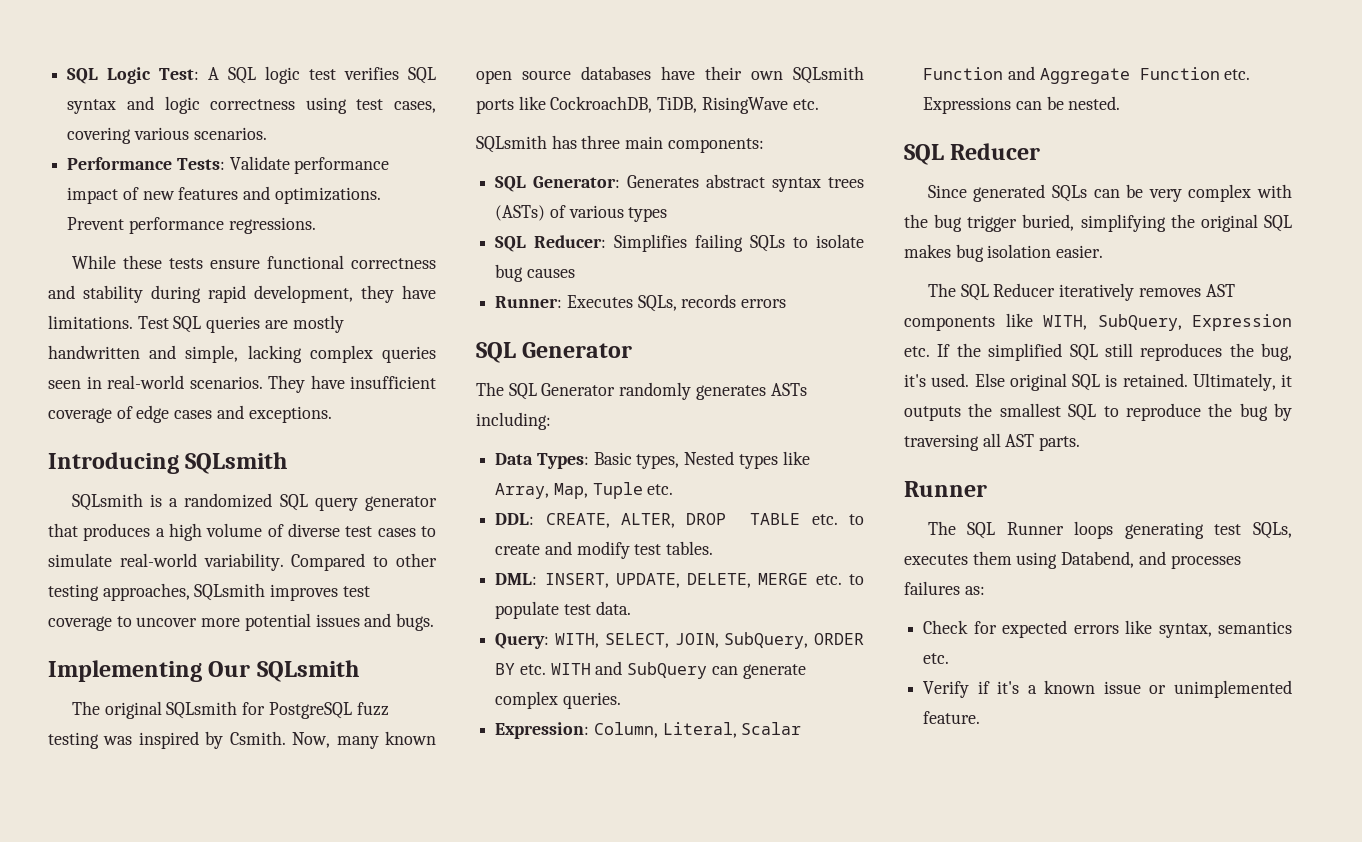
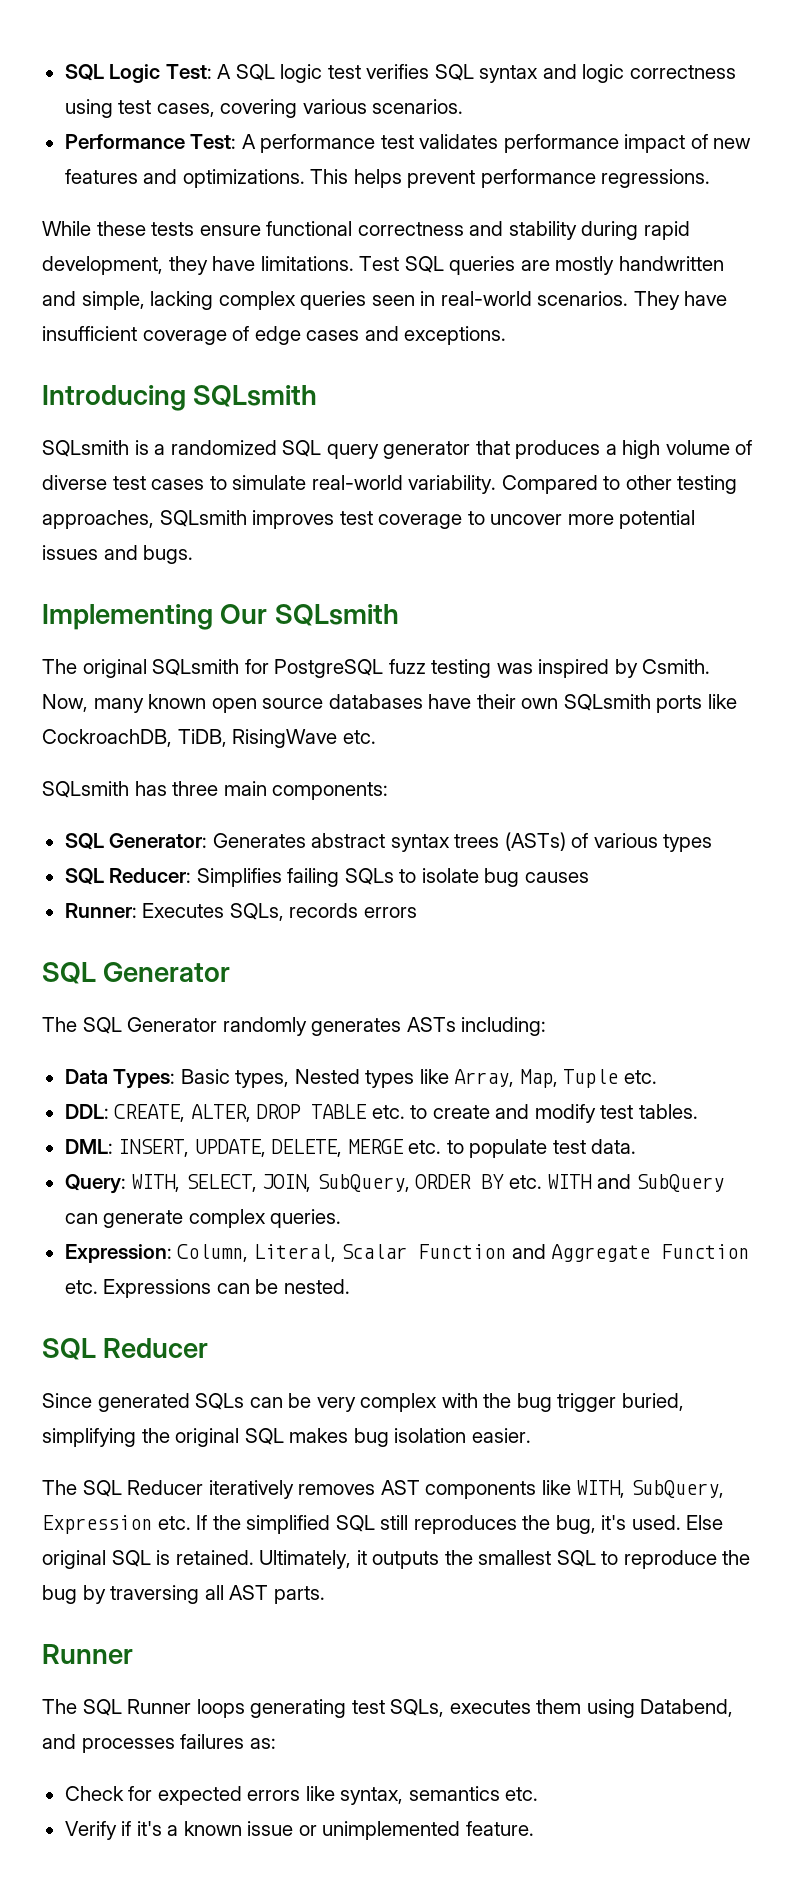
- Performance Tests: Validate performance impact of new features and optimizations.
+ Performance Test: A performance test validates performance impact of new features and optimizations.
- Prevent performance regressions.
+ This helps prevent performance regressions.

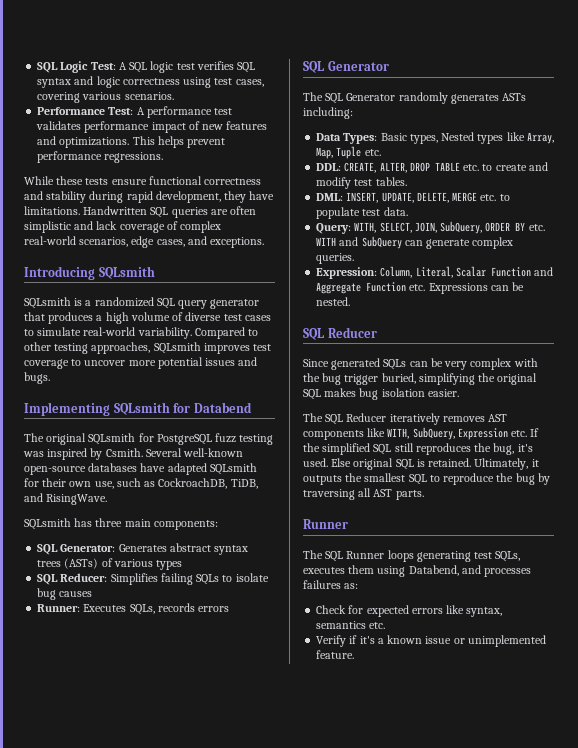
- Test SQL queries are mostly handwritten and simple, lacking complex queries seen in real-world scenarios. They have insufficient coverage of edge cases and exceptions.
+ Handwritten SQL queries are often simplistic and lack coverage of complex real-world scenarios, edge cases, and exceptions.
- Implementing Our SQLsmith
+ Implementing SQLsmith for Databend
- Now, many known open source databases have their own SQLsmith ports like CockroachDB, TiDB, RisingWave etc.
+ Several well-known open-source databases have adapted SQLsmith for their own use, such as CockroachDB, TiDB, and RisingWave.

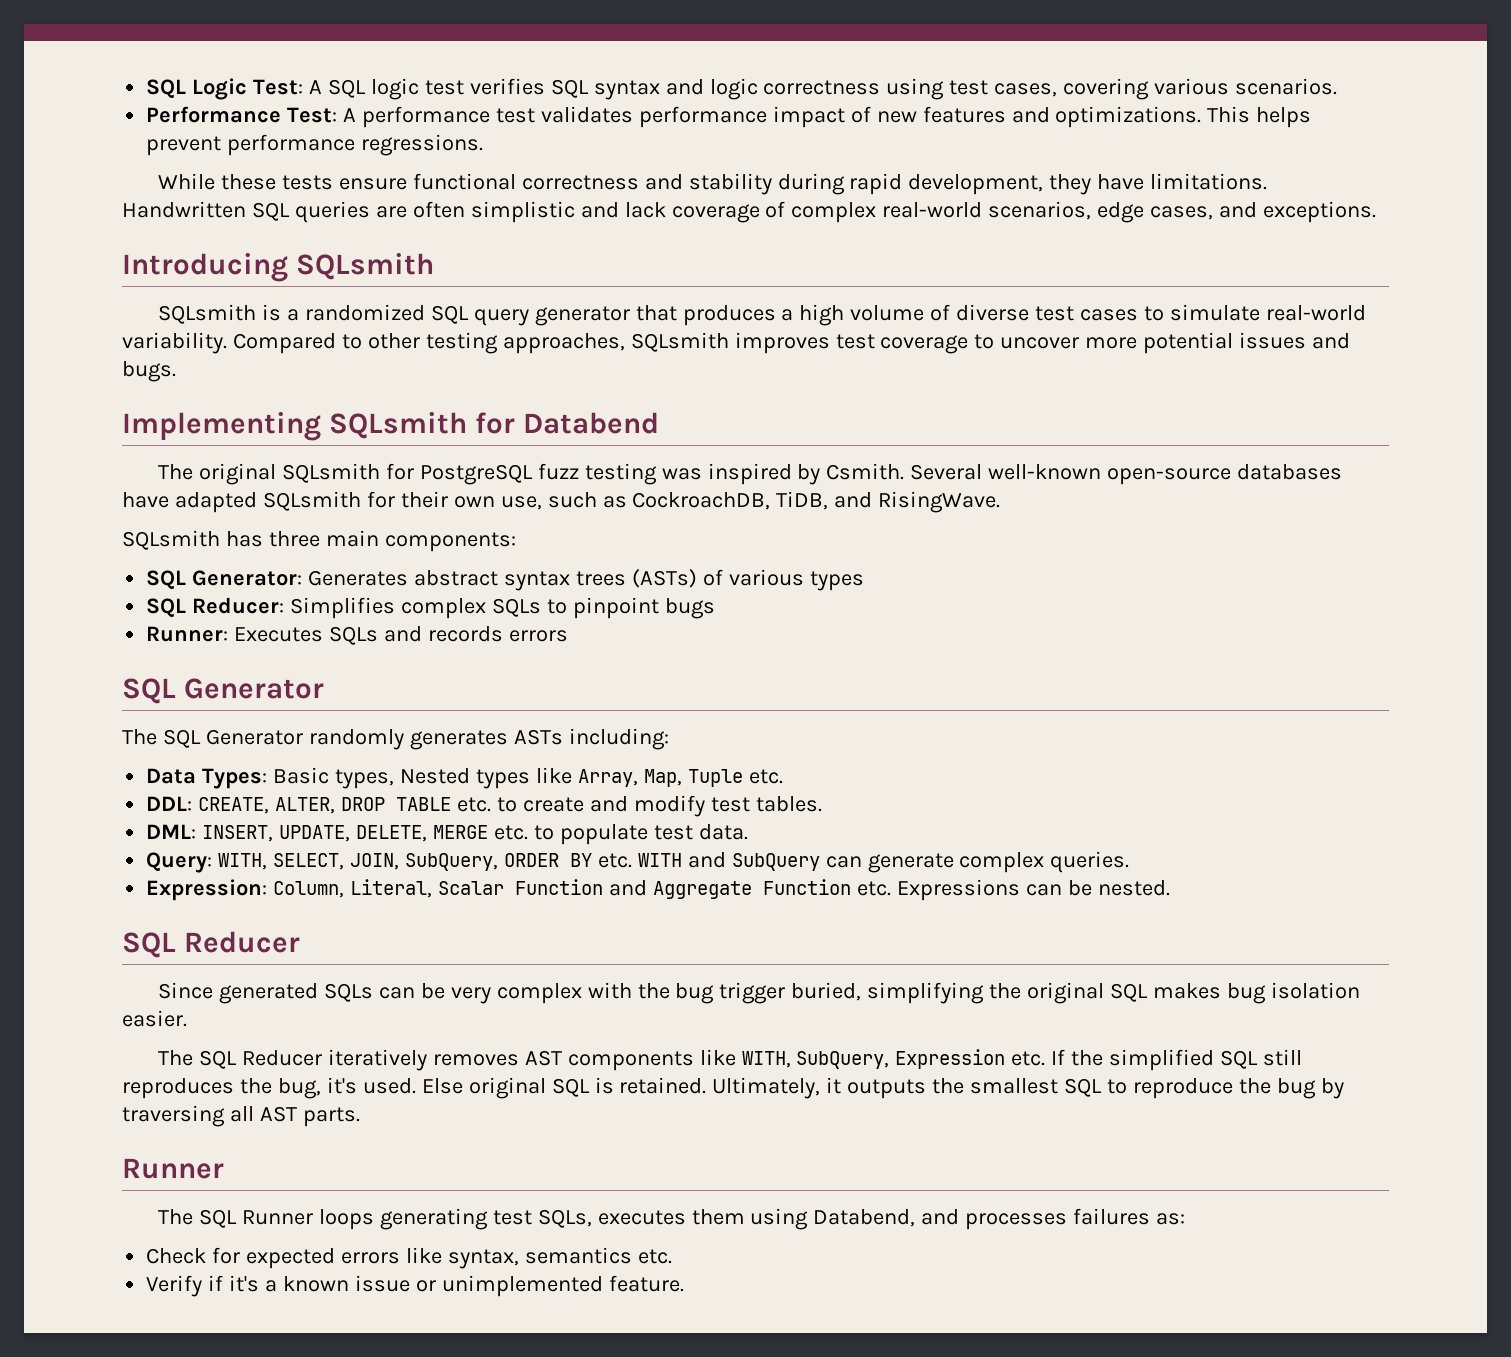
- SQL Reducer: Simplifies failing SQLs to isolate bug causes
+ SQL Reducer: Simplifies complex SQLs to pinpoint bugs
- Runner: Executes SQLs, records errors
+ Runner: Executes SQLs and records errors

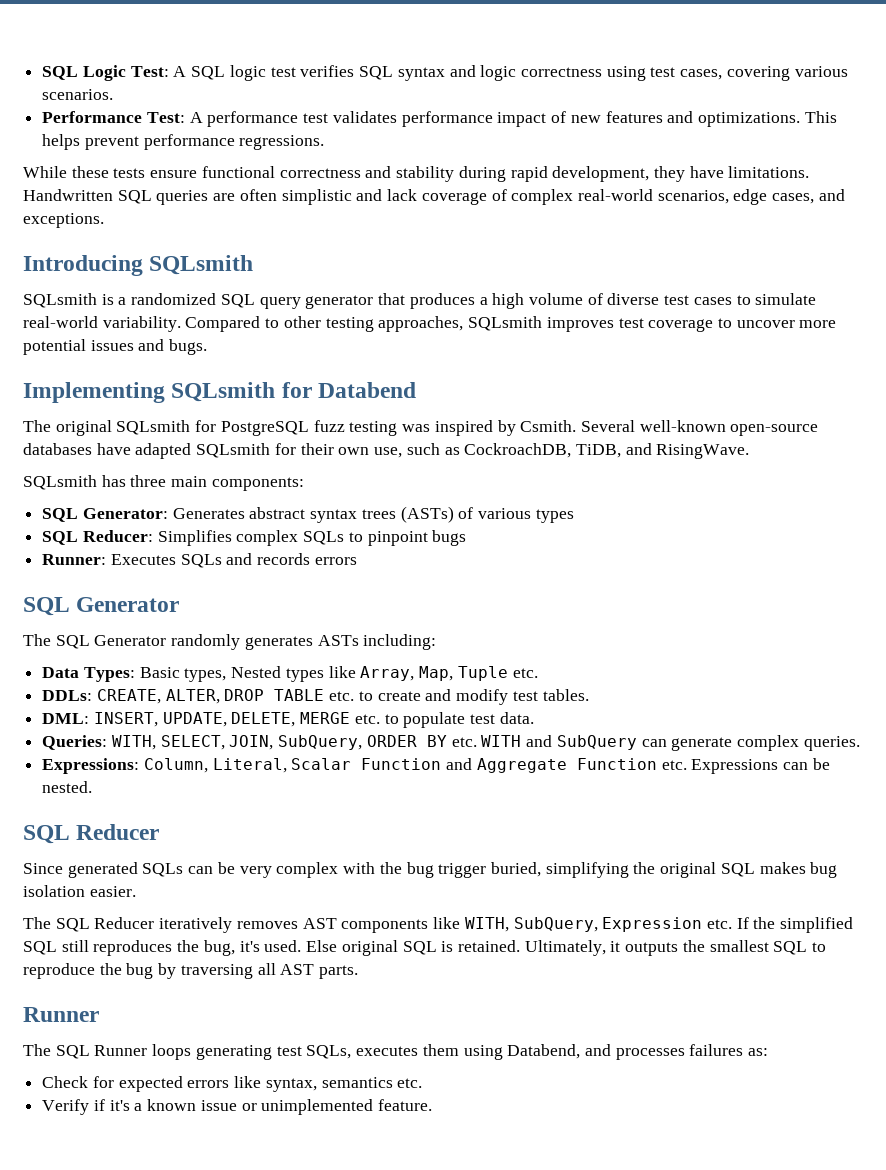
- DDL: CREATE, ALTER, DROP TABLE etc. to create and modify test tables.
+ DDLs: CREATE, ALTER, DROP TABLE etc. to create and modify test tables.
- Query: WITH, SELECT, JOIN, SubQuery, ORDER BY etc. WITH and SubQuery can generate complex queries.
+ Queries: WITH, SELECT, JOIN, SubQuery, ORDER BY etc. WITH and SubQuery can generate complex queries.
- Expression: Column, Literal, Scalar Function and Aggregate Function etc. Expressions can be nested.
+ Expressions: Column, Literal, Scalar Function and Aggregate Function etc. Expressions can be nested.

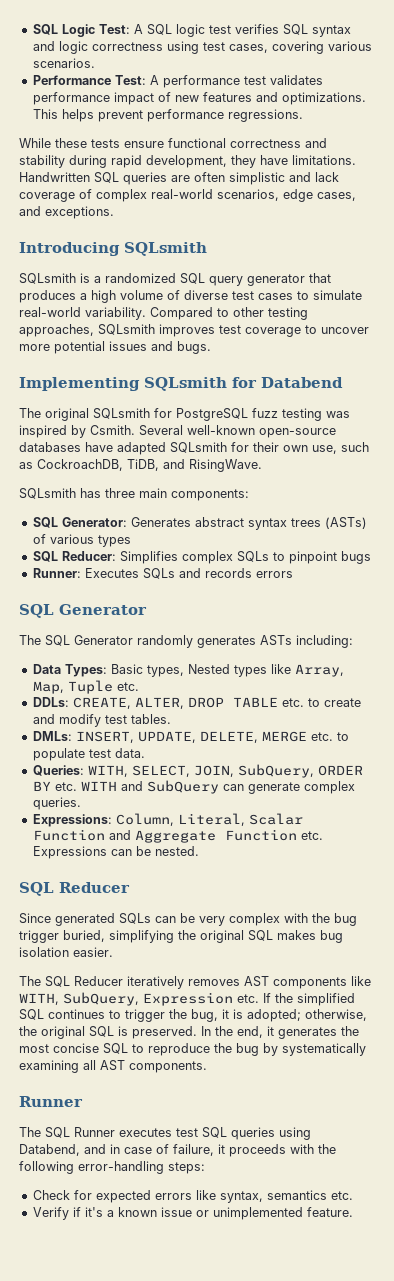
- DML: INSERT, UPDATE, DELETE, MERGE etc. to populate test data.
+ DMLs: INSERT, UPDATE, DELETE, MERGE etc. to populate test data.
- The SQL Reducer iteratively removes AST components like WITH, SubQuery, Expression etc. If the simplified SQL still reproduces the bug, it's used. Else original SQL is retained. Ultimately, it outputs the smallest SQL to reproduce the bug by traversing all AST parts.
+ The SQL Reducer iteratively removes AST components like WITH, SubQuery, Expression etc. If the simplified SQL continues to trigger the bug, it is adopted; otherwise, the original SQL is preserved. In the end, it generates the most concise SQL to reproduce the bug by systematically examining all AST components.
- The SQL Runner loops generating test SQLs, executes them using Databend, and processes failures as:
+ The SQL Runner executes test SQL queries using Databend, and in case of failure, it proceeds with the following error-handling steps:

